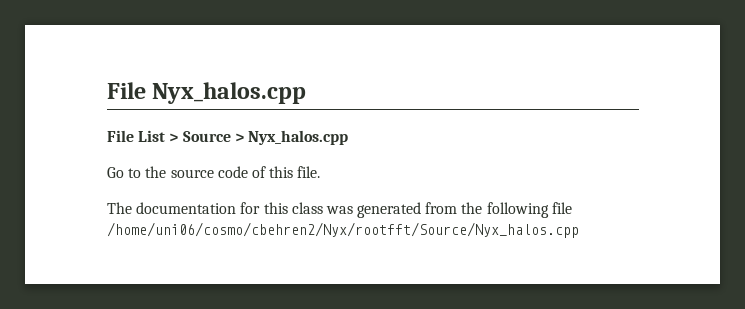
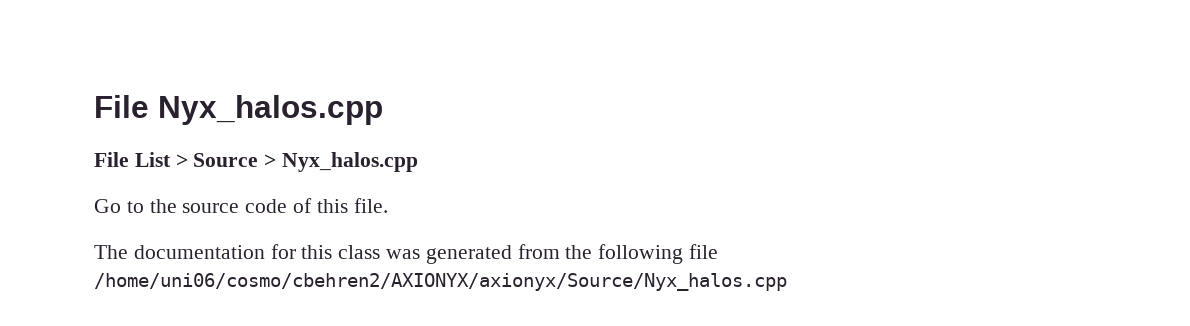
- The documentation for this class was generated from the following file /home/uni06/cosmo/cbehren2/Nyx/rootfft/Source/Nyx_halos.cpp
+ The documentation for this class was generated from the following file /home/uni06/cosmo/cbehren2/AXIONYX/axionyx/Source/Nyx_halos.cpp

